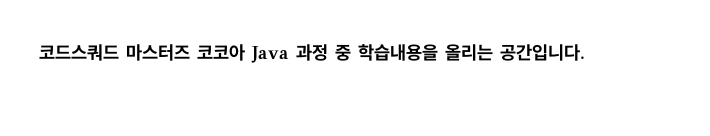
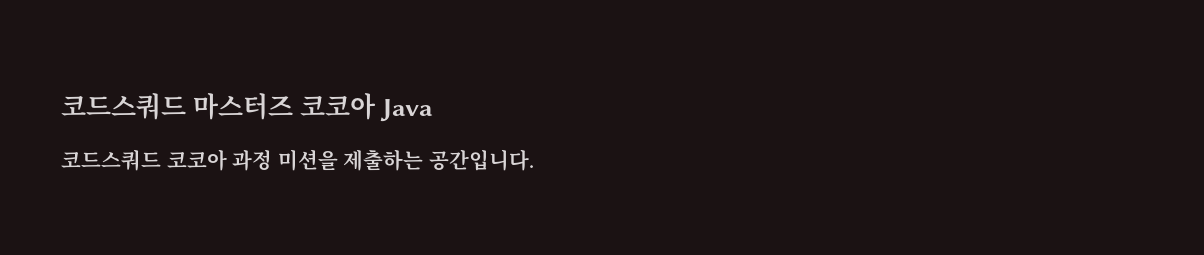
- 코드스쿼드 마스터즈 코코아 Java 과정 중 학습내용을 올리는 공간입니다.
+ 코드스쿼드 마스터즈 코코아 Java
+ 코드스쿼드 코코아 과정 미션을 제출하는 공간입니다.

